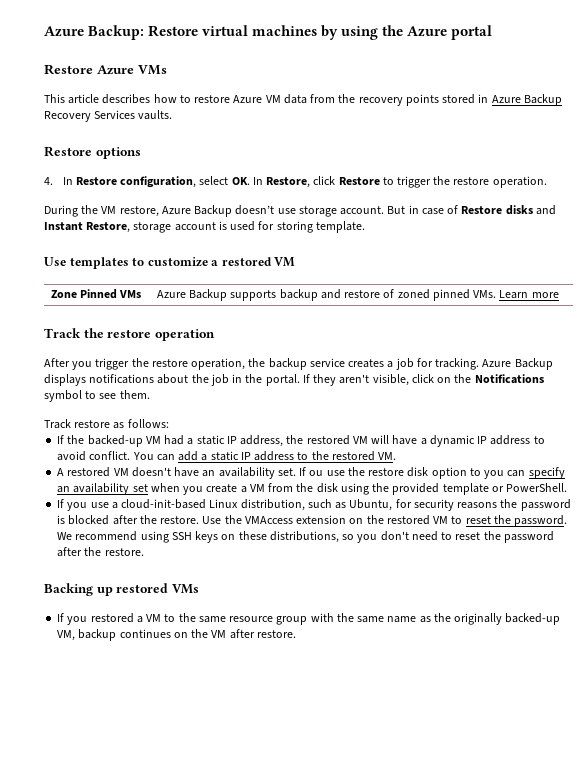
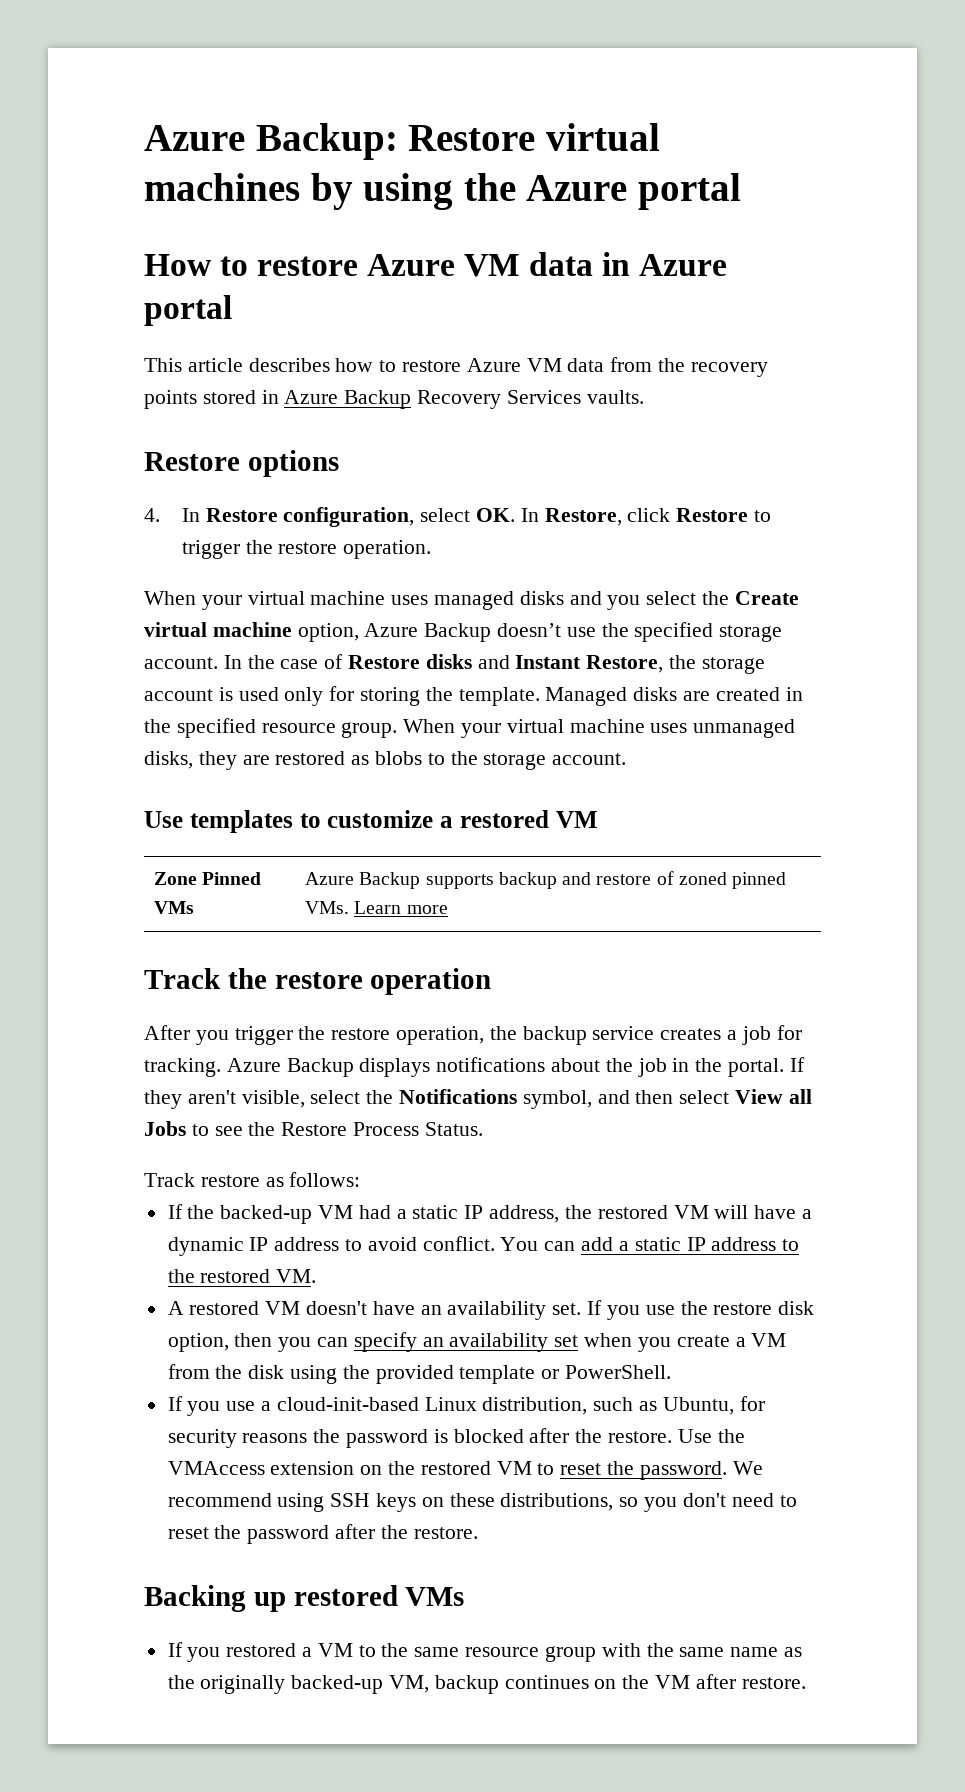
- Restore Azure VMs
+ How to restore Azure VM data in Azure portal
- During the VM restore, Azure Backup doesn’t use storage account. But in case of Restore disks and Instant Restore, storage account is used for storing template.
+ When your virtual machine uses managed disks and you select the Create virtual machine option, Azure Backup doesn’t use the specified storage account. In the case of Restore disks and Instant Restore, the storage account is used only for storing the template. Managed disks are created in the specified resource group. When your virtual machine uses unmanaged disks, they are restored as blobs to the storage account.
- If they aren't visible, click on the Notifications symbol to see them.
+ If they aren't visible, select the Notifications symbol, and then select View all Jobs to see the Restore Process Status.
- If ou use the restore disk option to you can specify an availability set when you create a VM from the disk using the provided template or PowerShell.
+ If you use the restore disk option, then you can specify an availability set when you create a VM from the disk using the provided template or PowerShell.

